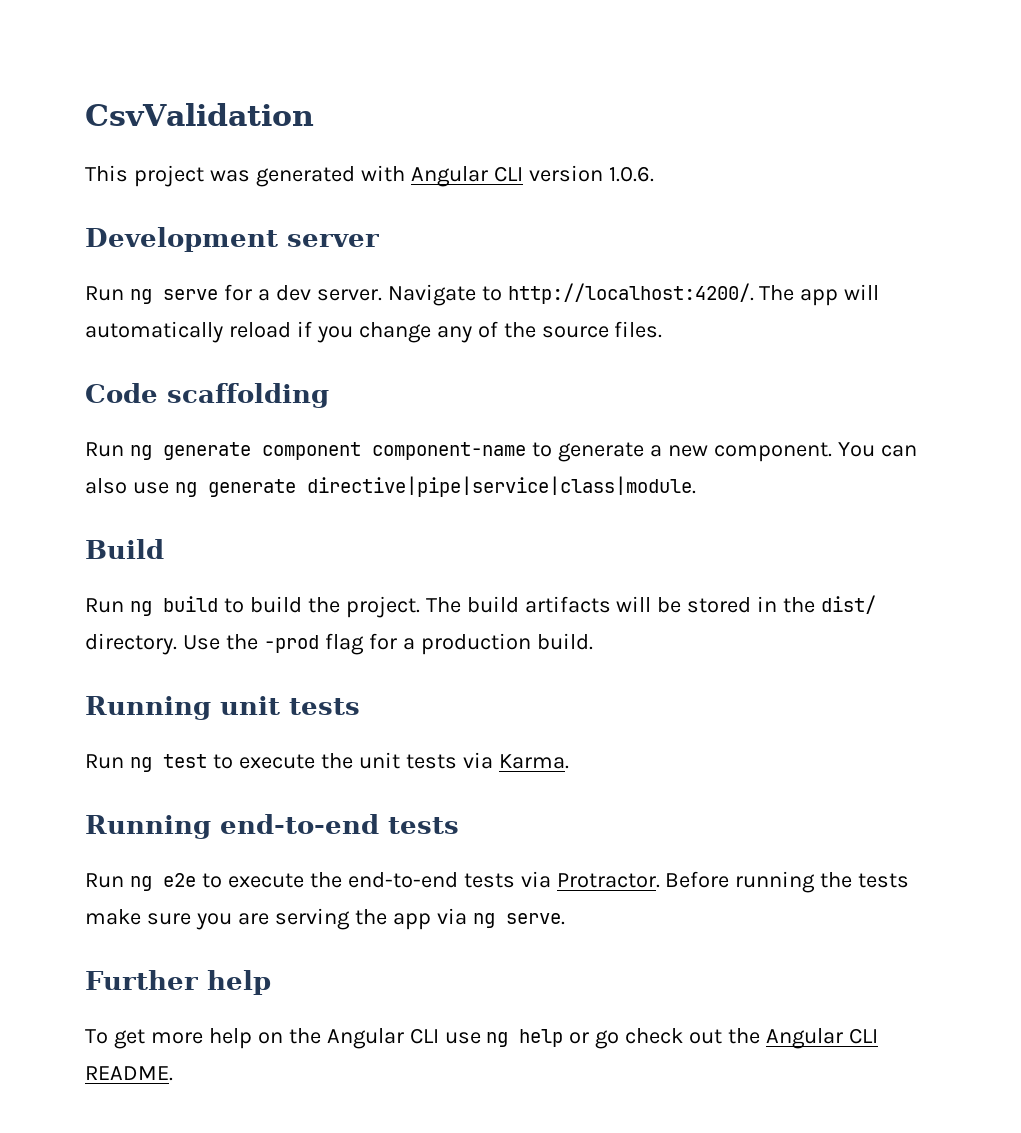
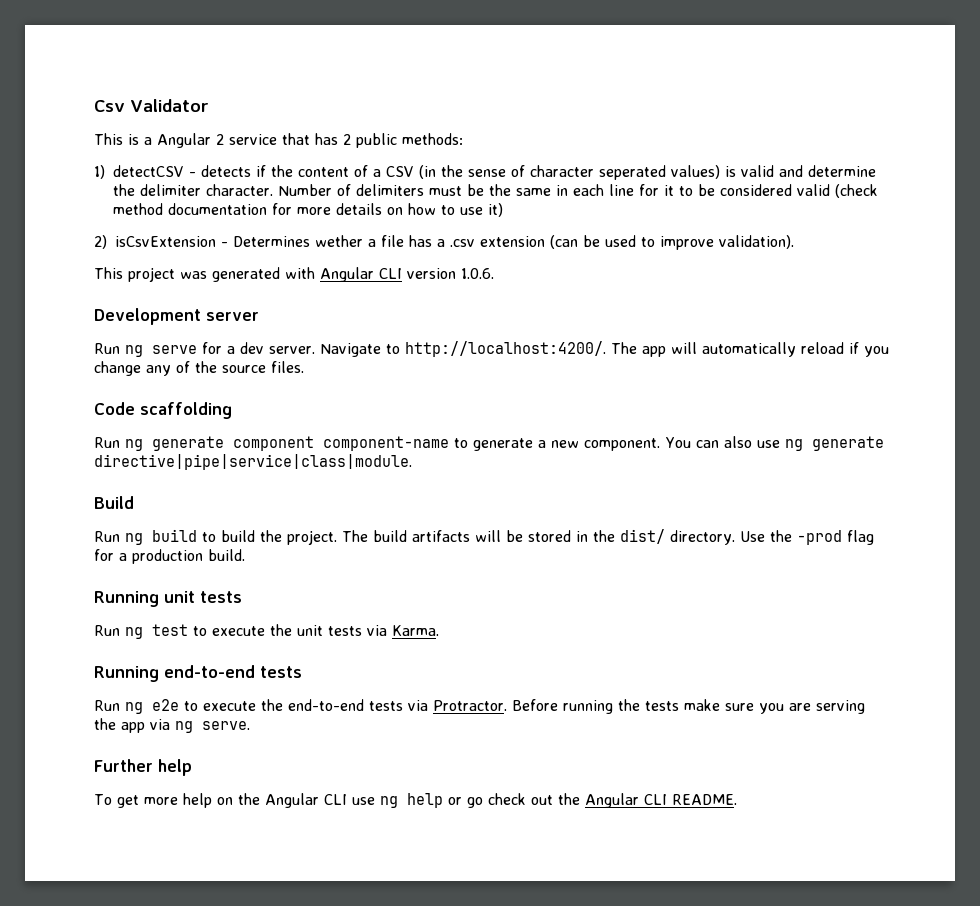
- CsvValidation
+ Csv Validator
+ This is a Angular 2 service that has 2 public methods:
+ 1) detectCSV - detects if the content of a CSV (in the sense of character seperated values) is valid and determine the delimiter character. Number of delimiters must be the same in each line for it to be considered valid (check method documentation for more details on how to use it)
+ 2) isCsvExtension - Determines wether a file has a .csv extension (can be used to improve validation).

